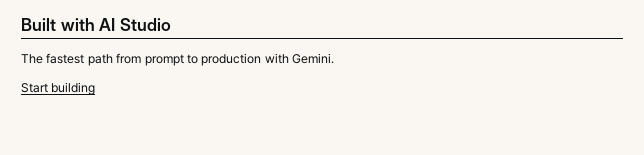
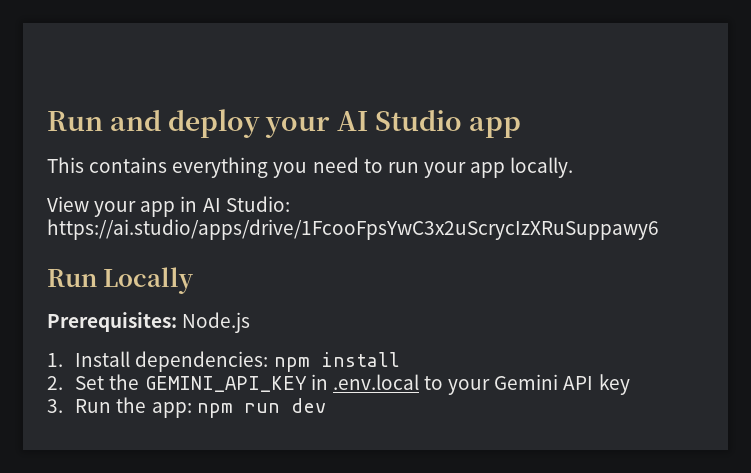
- Built with AI Studio
- The fastest path from prompt to production with Gemini.
- Start building
+ Run and deploy your AI Studio app
+ This contains everything you need to run your app locally.
+ View your app in AI Studio: https://ai.studio/apps/drive/1FcooFpsYwC3x2uScrycIzXRuSuppawy6
+ Run Locally
+ Prerequisites: Node.js
+ 1. Install dependencies: npm install
+ 2. Set the GEMINI_API_KEY in .env.local to your Gemini API key
+ 3. Run the app: npm run dev

